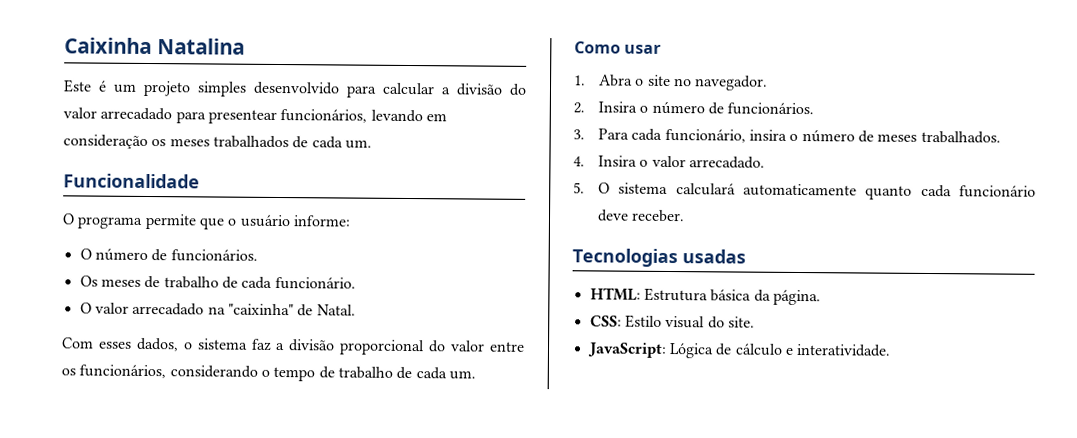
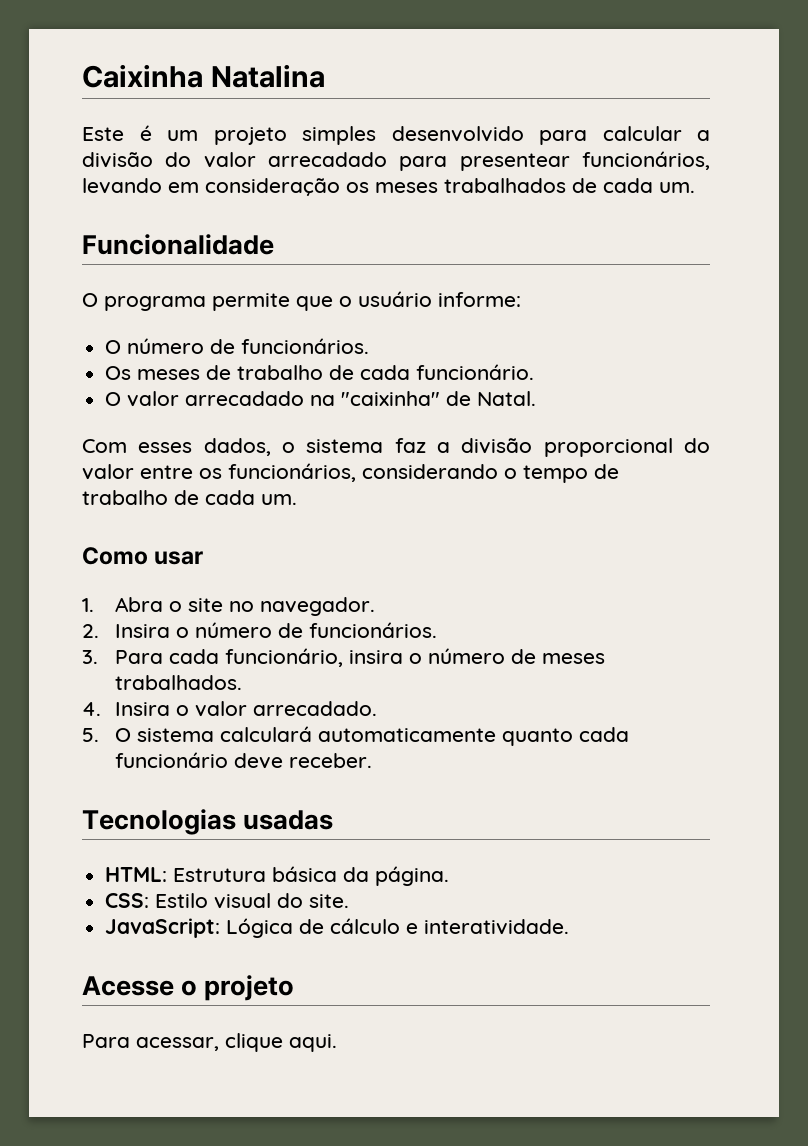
+ Acesse o projeto
+ Para acessar, clique aqui.

